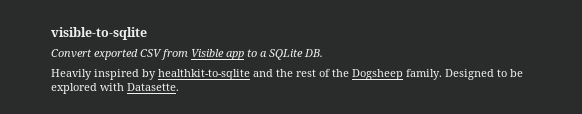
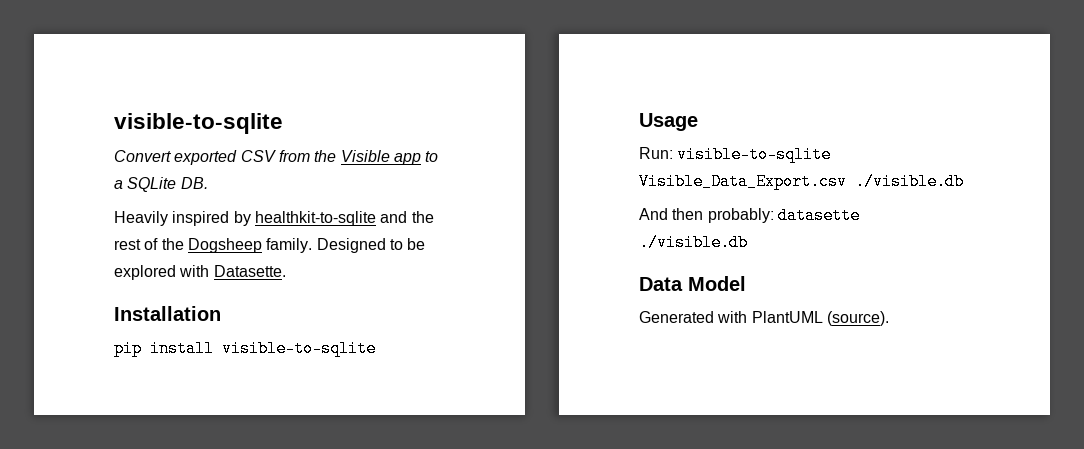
- Convert exported CSV from Visible app to a SQLite DB.
+ Convert exported CSV from the Visible app to a SQLite DB.
+ Installation
+ pip install visible-to-sqlite
+ Usage
+ Run: visible-to-sqlite Visible_Data_Export.csv ./visible.db
+ And then probably: datasette ./visible.db
+ Data Model
+ Generated with PlantUML (source).

